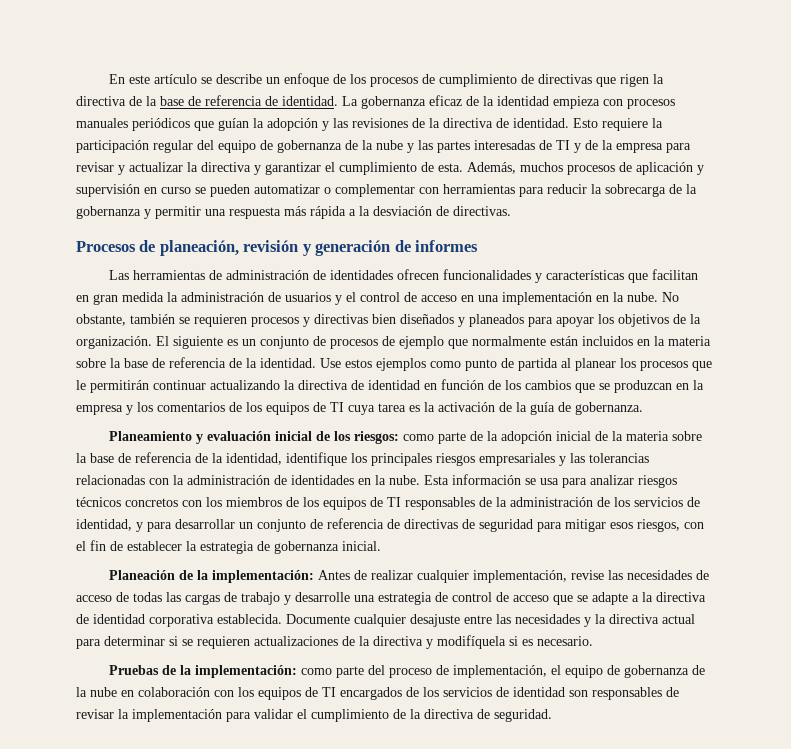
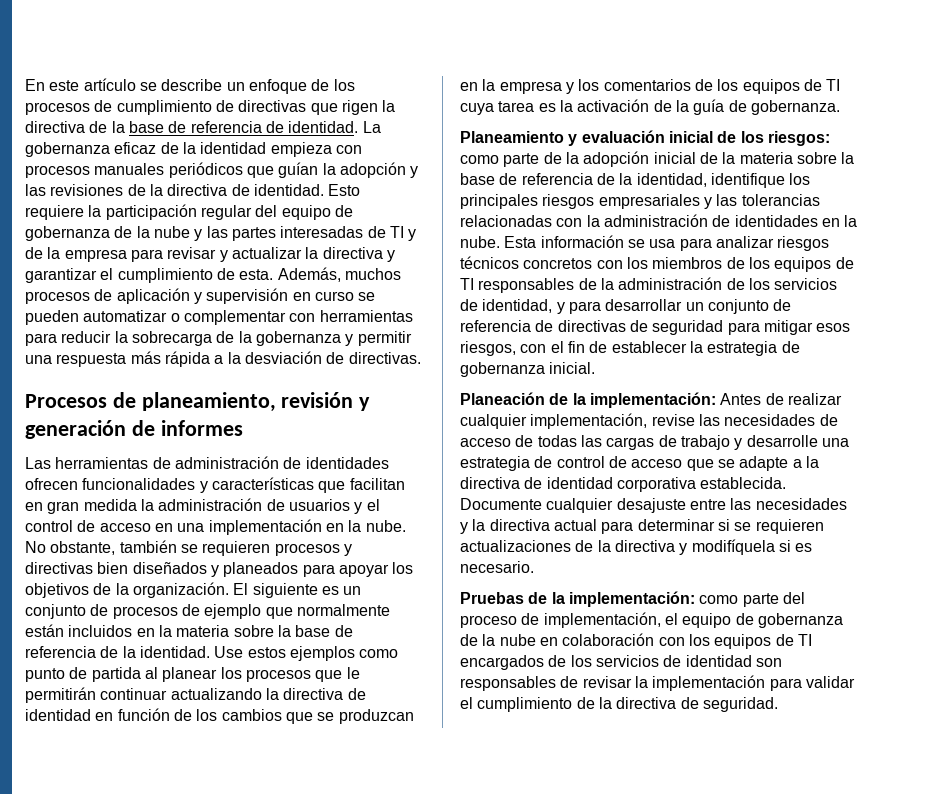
- Procesos de planeación, revisión y generación de informes
+ Procesos de planeamiento, revisión y generación de informes

